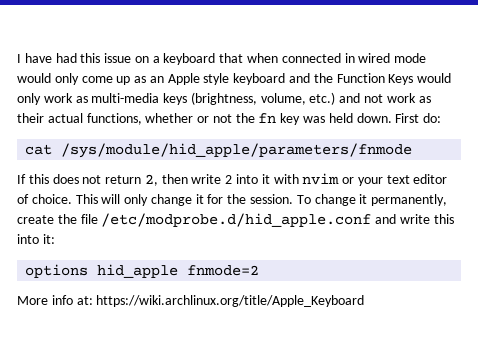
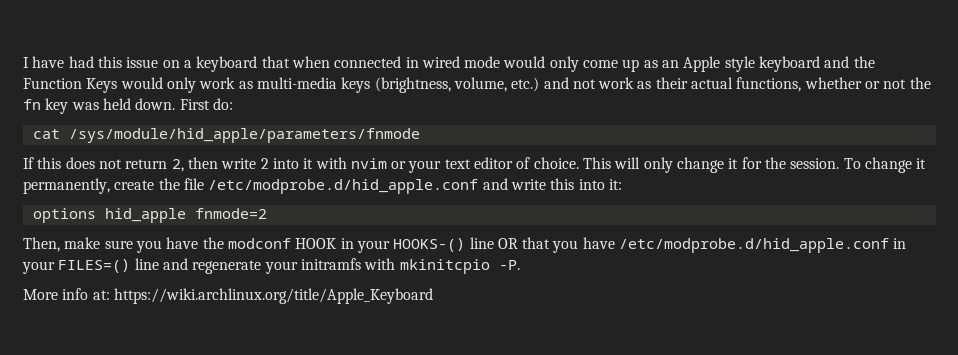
+ Then, make sure you have the modconf HOOK in your HOOKS-() line OR that you have /etc/modprobe.d/hid_apple.conf in your FILES=() line and regenerate your initramfs with mkinitcpio -P.

